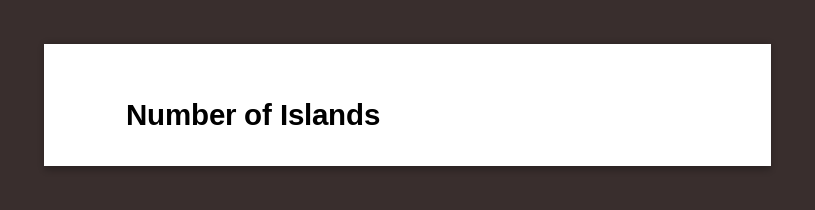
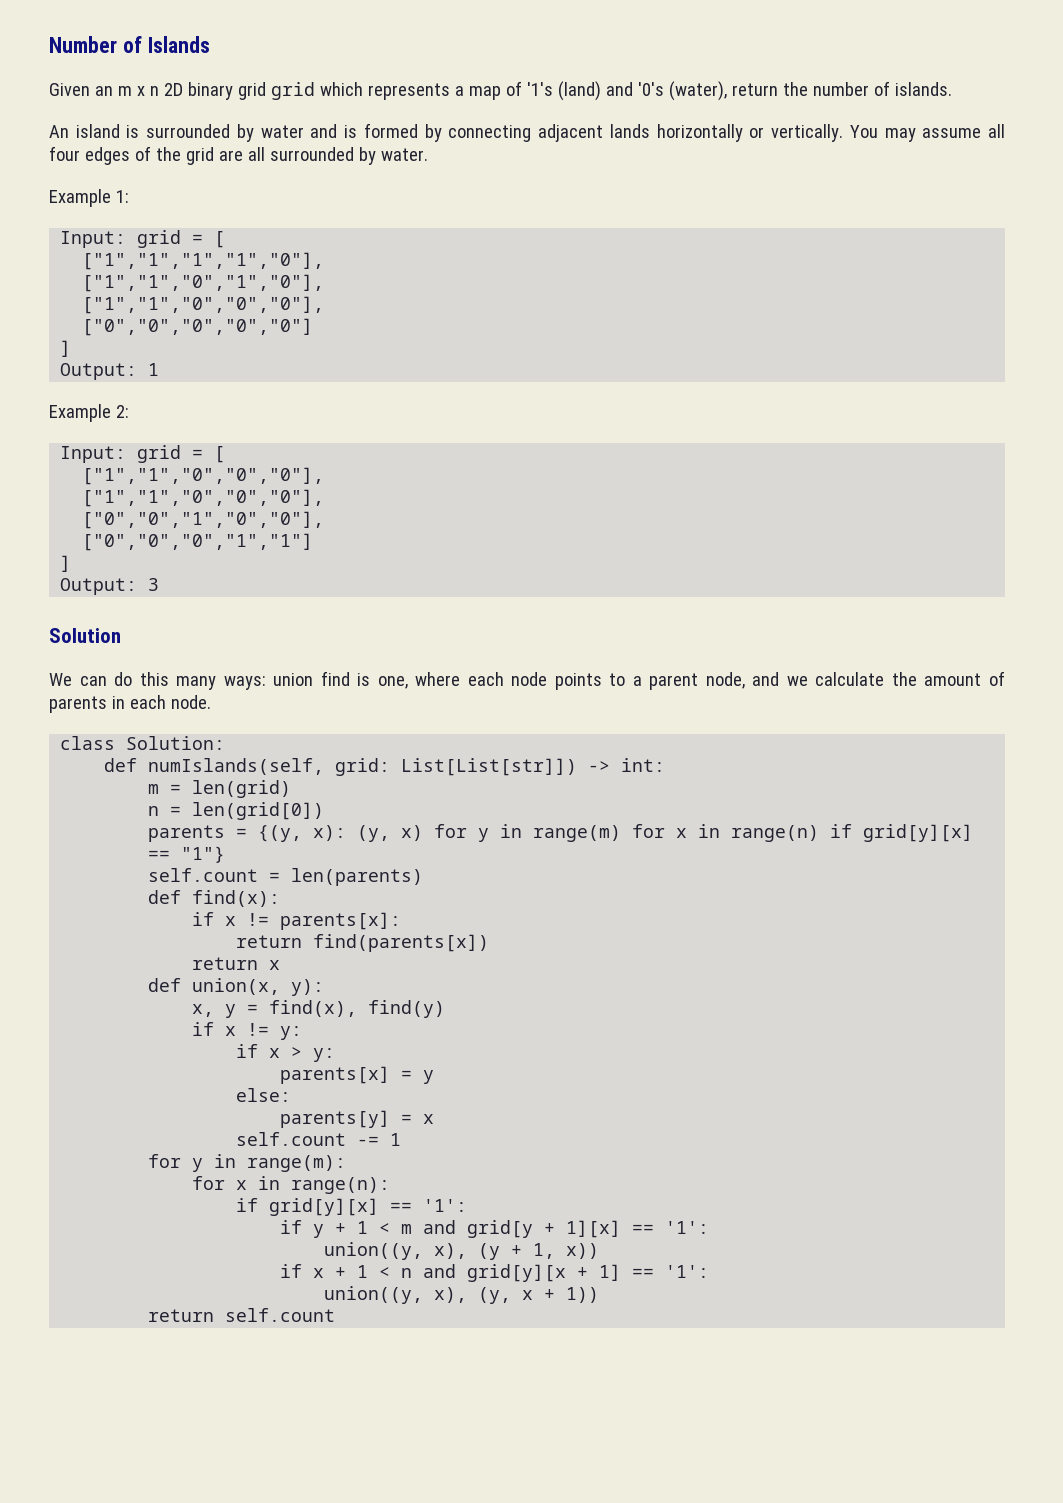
+ Given an m x n 2D binary grid grid which represents a map of '1's (land) and '0's (water), return the number of islands.
+ An island is surrounded by water and is formed by connecting adjacent lands horizontally or vertically. You may assume all four edges of the grid are all surrounded by water.
+ Example 1:
+ Input: grid = [
+ ["1","1","1","1","0"],
+ ["1","1","0","1","0"],
+ ["1","1","0","0","0"],
+ ["0","0","0","0","0"]
+ ]
+ Output: 1
+ Example 2:
+ Input: grid = [
+ ["1","1","0","0","0"],
+ ["1","1","0","0","0"],
+ ["0","0","1","0","0"],
+ ["0","0","0","1","1"]
+ ]
+ Output: 3
+ Solution
+ We can do this many ways: union find is one, where each node points to a parent node, and we calculate the amount of parents in each node.
+ class Solution:
+ def numIslands(self, grid: List[List[str]]) -> int:
+ m = len(grid)
+ n = len(grid[0])
+ parents = {(y, x): (y, x) for y in range(m) for x in range(n) if grid[y][x] == "1"}
+ self.count = len(parents)
+ def find(x):
+ if x != parents[x]:
+ return find(parents[x])
+ return x
+ def union(x, y):
+ x, y = find(x), find(y)
+ if x != y:
+ if x > y:
+ parents[x] = y
+ else:
+ parents[y] = x
+ self.count -= 1
+ for y in range(m):
+ for x in range(n):
+ if grid[y][x] == '1':
+ if y + 1 < m and grid[y + 1][x] == '1':
+ union((y, x), (y + 1, x))
+ if x + 1 < n and grid[y][x + 1] == '1':
+ union((y, x), (y, x + 1))
+ return self.count

